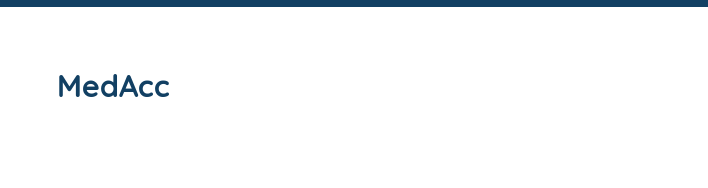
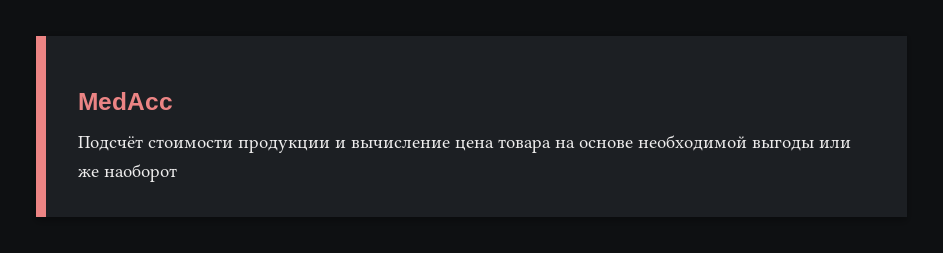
+ Подсчёт стоимости продукции и вычисление цена товара на основе необходимой выгоды или же наоборот

